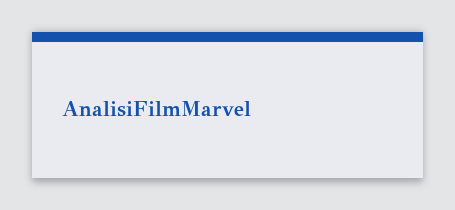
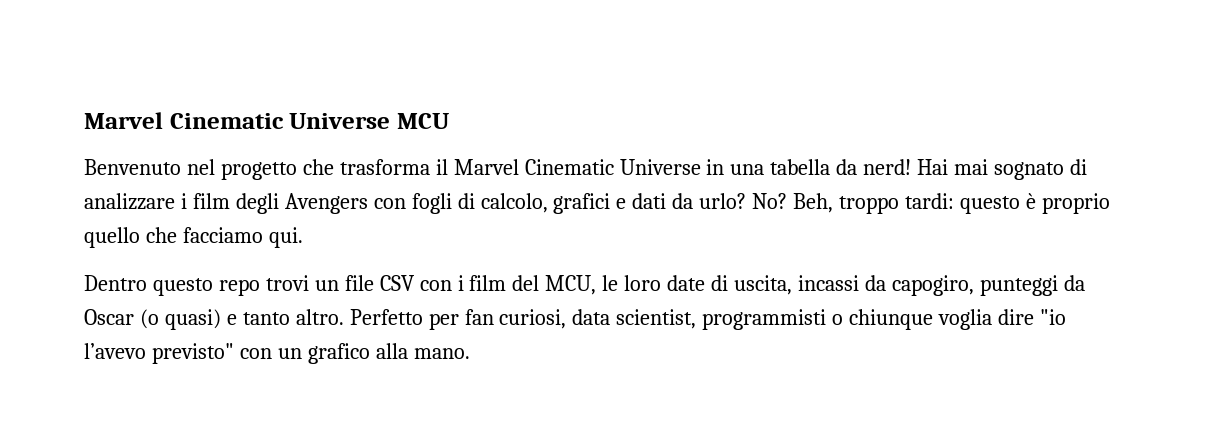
- AnalisiFilmMarvel
+ Marvel Cinematic Universe MCU
+ Benvenuto nel progetto che trasforma il Marvel Cinematic Universe in una tabella da nerd! Hai mai sognato di analizzare i film degli Avengers con fogli di calcolo, grafici e dati da urlo? No? Beh, troppo tardi: questo è proprio quello che facciamo qui.
+ Dentro questo repo trovi un file CSV con i film del MCU, le loro date di uscita, incassi da capogiro, punteggi da Oscar (o quasi) e tanto altro. Perfetto per fan curiosi, data scientist, programmisti o chiunque voglia dire "io l’avevo previsto" con un grafico alla mano.

